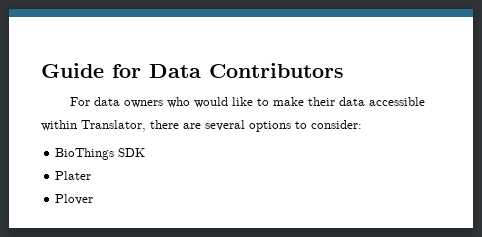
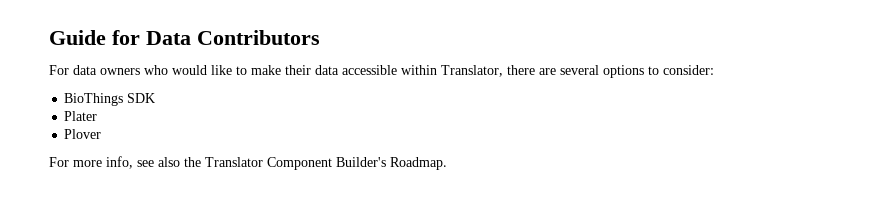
+ For more info, see also the Translator Component Builder's Roadmap.

